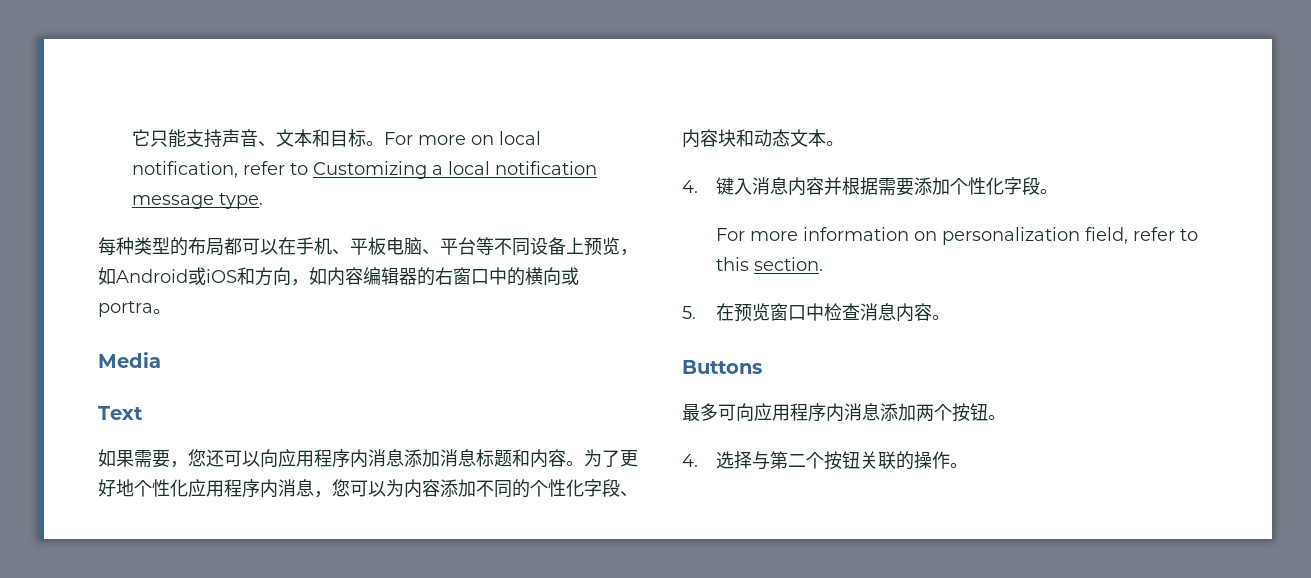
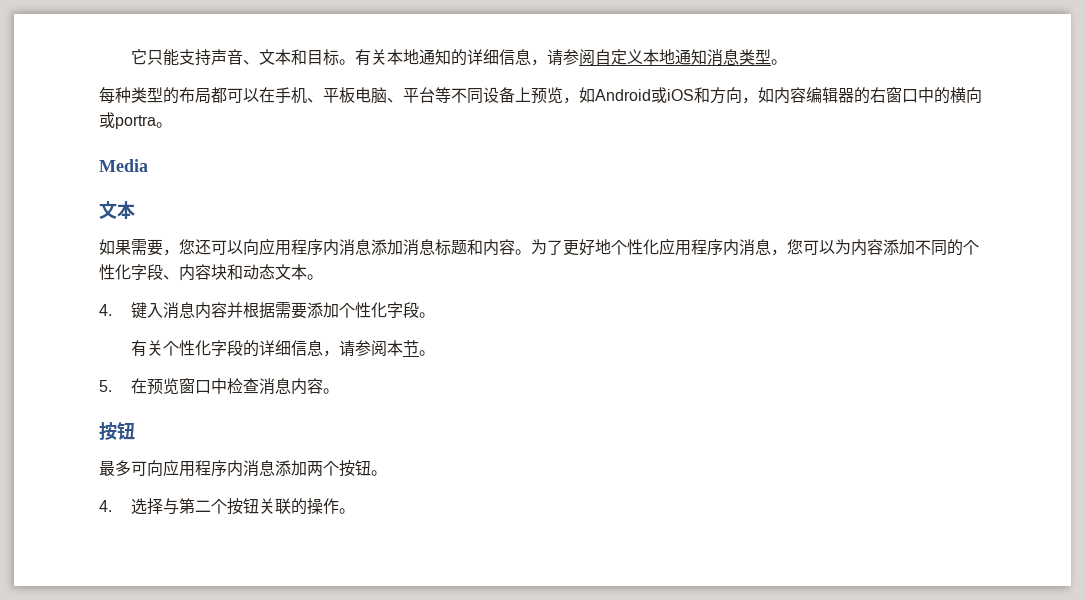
- For more on local notification, refer to Customizing a local notification message type.
+ 有关本地通知的详细信息，请参阅自定义本地通知消息类型。
  Media
- Text
+ 文本
- For more information on personalization field, refer to this section.
+ 有关个性化字段的详细信息，请参阅本节。
  5.在预览窗口中检查消息内容。
- Buttons
+ 按钮

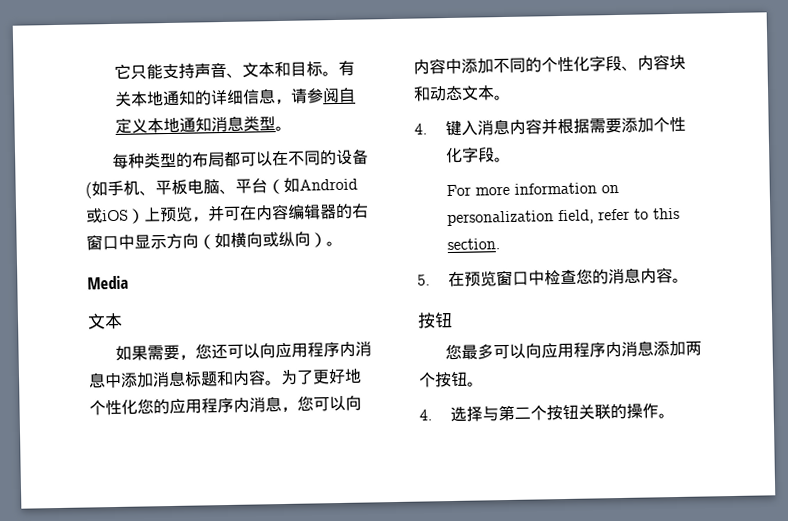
- 每种类型的布局都可以在手机、平板电脑、平台等不同设备上预览，如Android或iOS和方向，如内容编辑器的右窗口中的横向或portra。
+ 每种类型的布局都可以在不同的设备(如手机、平板电脑、平台（如Android或iOS）上预览，并可在内容编辑器的右窗口中显示方向（如横向或纵向）。
- 如果需要，您还可以向应用程序内消息添加消息标题和内容。
+ 如果需要，您还可以向应用程序内消息中添加消息标题和内容。
- 为了更好地个性化应用程序内消息，您可以为内容添加不同的个性化字段、内容块和动态文本。
+ 为了更好地个性化您的应用程序内消息，您可以向内容中添加不同的个性化字段、内容块和动态文本。
- 有关个性化字段的详细信息，请参阅本节。
+ For more information on personalization field, refer to this section.
- 5.在预览窗口中检查消息内容。
+ 5.在预览窗口中检查您的消息内容。
- 最多可向应用程序内消息添加两个按钮。
+ 您最多可以向应用程序内消息添加两个按钮。

